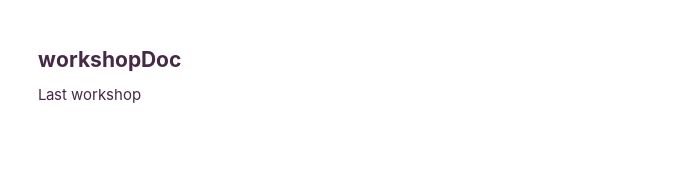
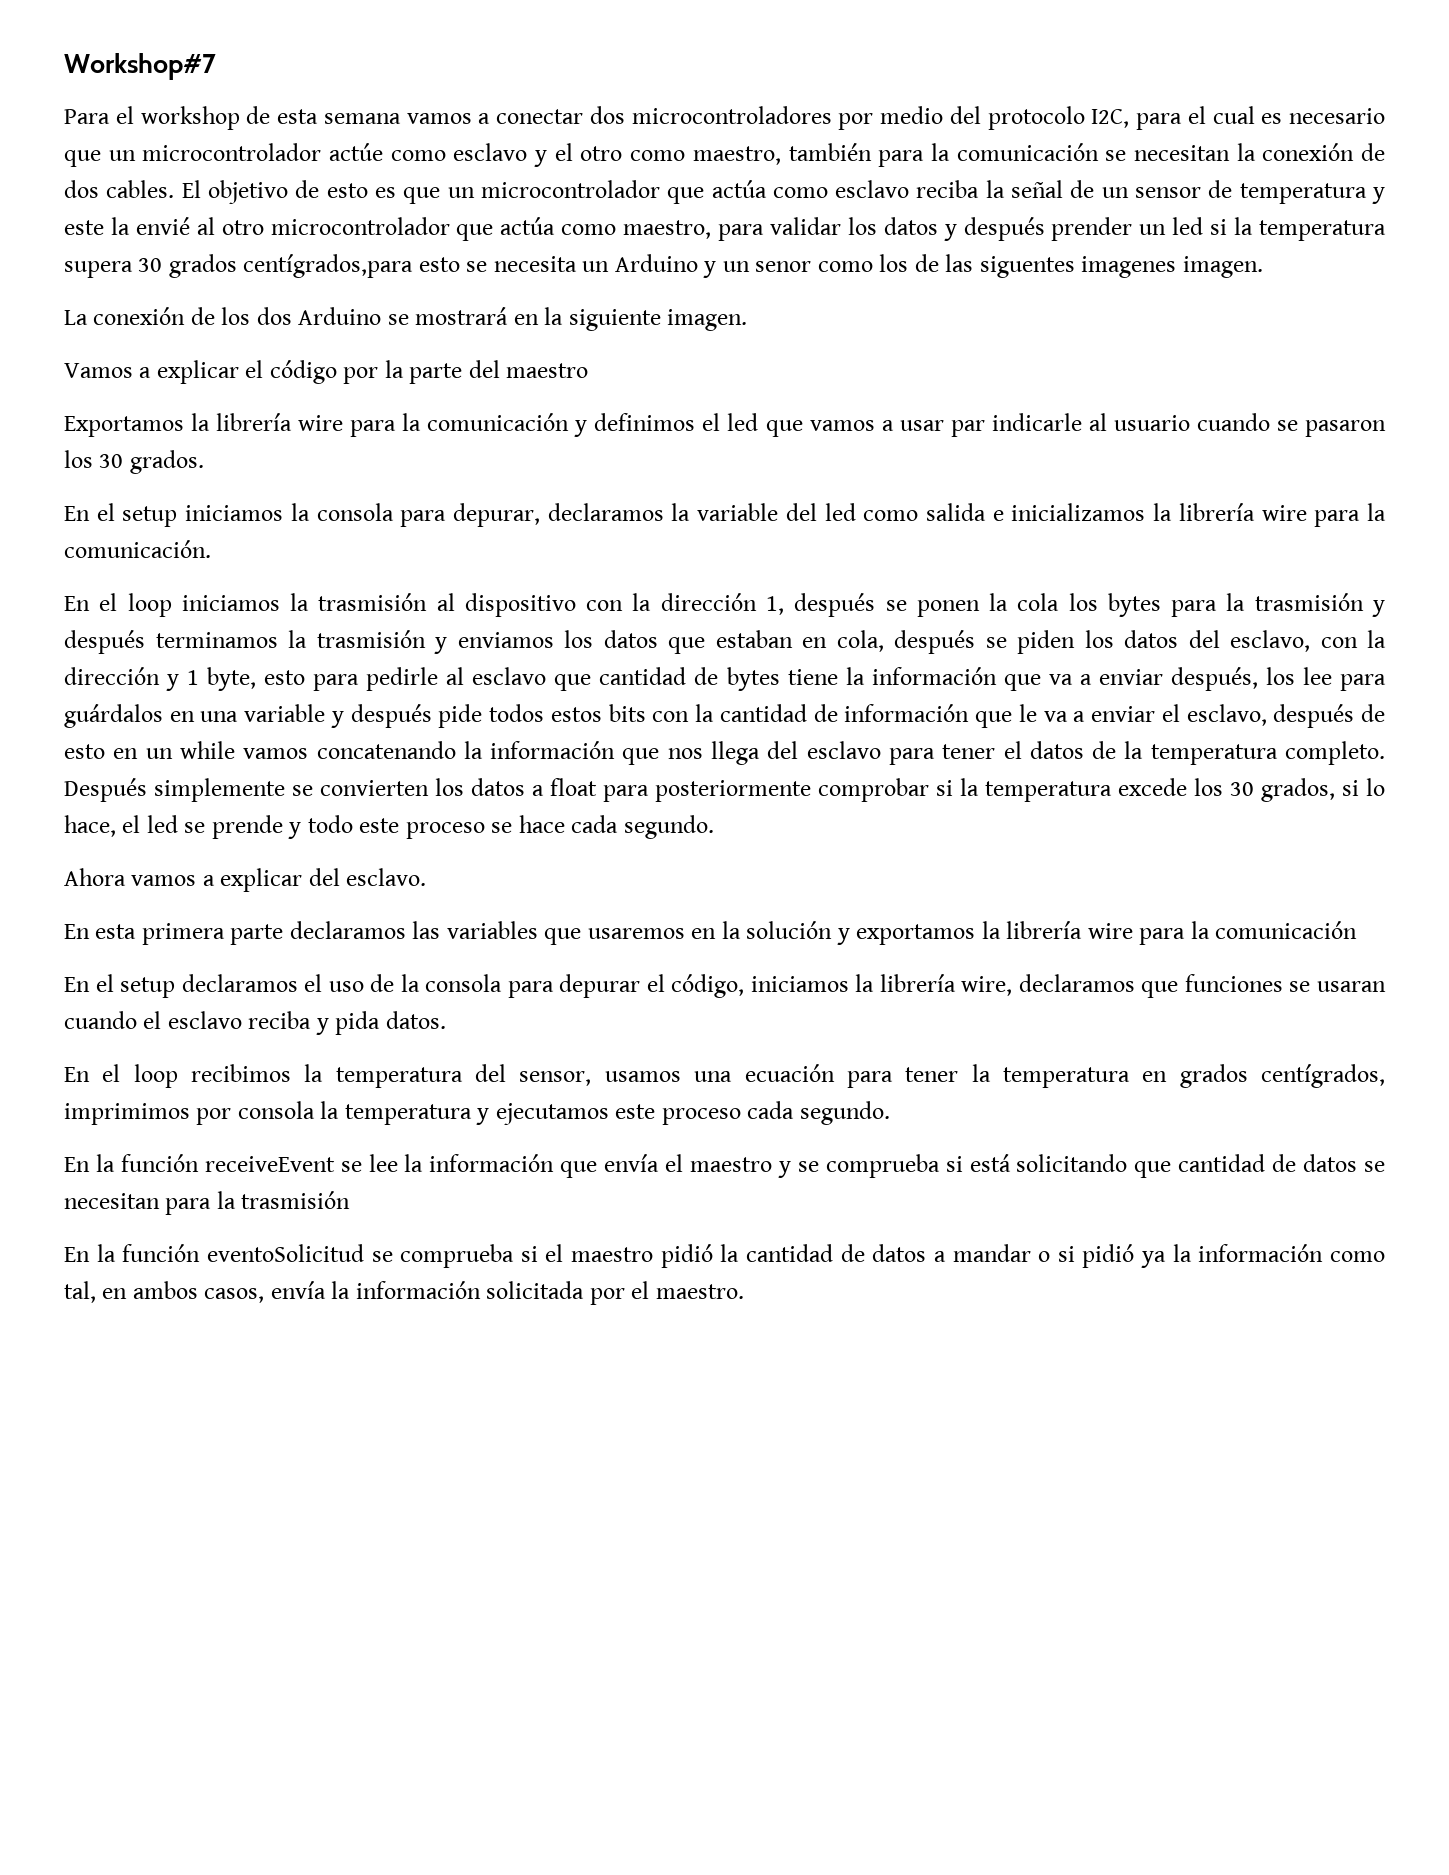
- workshopDoc
- Last workshop
+ Workshop#7
+ Para el workshop de esta semana vamos a conectar dos microcontroladores por medio del protocolo I2C, para el cual es necesario que un microcontrolador actúe como esclavo y el otro como maestro, también para la comunicación se necesitan la conexión de dos cables. El objetivo de esto es que un microcontrolador que actúa como esclavo reciba la señal de un sensor de temperatura y este la envié al otro microcontrolador que actúa como maestro, para validar los datos y después prender un led si la temperatura supera 30 grados centígrados,para esto se necesita un Arduino y un senor como los de las siguentes imagenes imagen.
+ La conexión de los dos Arduino se mostrará en la siguiente imagen.
+ Vamos a explicar el código por la parte del maestro
+ Exportamos la librería wire para la comunicación y definimos el led que vamos a usar par indicarle al usuario cuando se pasaron los 30 grados.
+ En el setup iniciamos la consola para depurar, declaramos la variable del led como salida e inicializamos la librería wire para la comunicación.
+ En el loop iniciamos la trasmisión al dispositivo con la dirección 1, después se ponen la cola los bytes para la trasmisión y después terminamos la trasmisión y enviamos los datos que estaban en cola, después se piden los datos del esclavo, con la dirección y 1 byte, esto para pedirle al esclavo que cantidad de bytes tiene la información que va a enviar después, los lee para guárdalos en una variable y después pide todos estos bits con la cantidad de información que le va a enviar el esclavo, después de esto en un while vamos concatenando la información que nos llega del esclavo para tener el datos de la temperatura completo. Después simplemente se convierten los datos a float para posteriormente comprobar si la temperatura excede los 30 grados, si lo hace, el led se prende y todo este proceso se hace cada segundo.
+ Ahora vamos a explicar del esclavo.
+ En esta primera parte declaramos las variables que usaremos en la solución y exportamos la librería wire para la comunicación
+ En el setup declaramos el uso de la consola para depurar el código, iniciamos la librería wire, declaramos que funciones se usaran cuando el esclavo reciba y pida datos.
+ En el loop recibimos la temperatura del sensor, usamos una ecuación para tener la temperatura en grados centígrados, imprimimos por consola la temperatura y ejecutamos este proceso cada segundo.
+ En la función receiveEvent se lee la información que envía el maestro y se comprueba si está solicitando que cantidad de datos se necesitan para la trasmisión
+ En la función eventoSolicitud se comprueba si el maestro pidió la cantidad de datos a mandar o si pidió ya la información como tal, en ambos casos, envía la información solicitada por el maestro.

